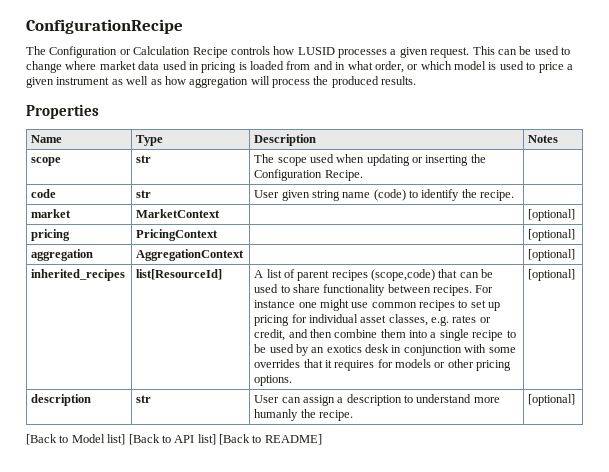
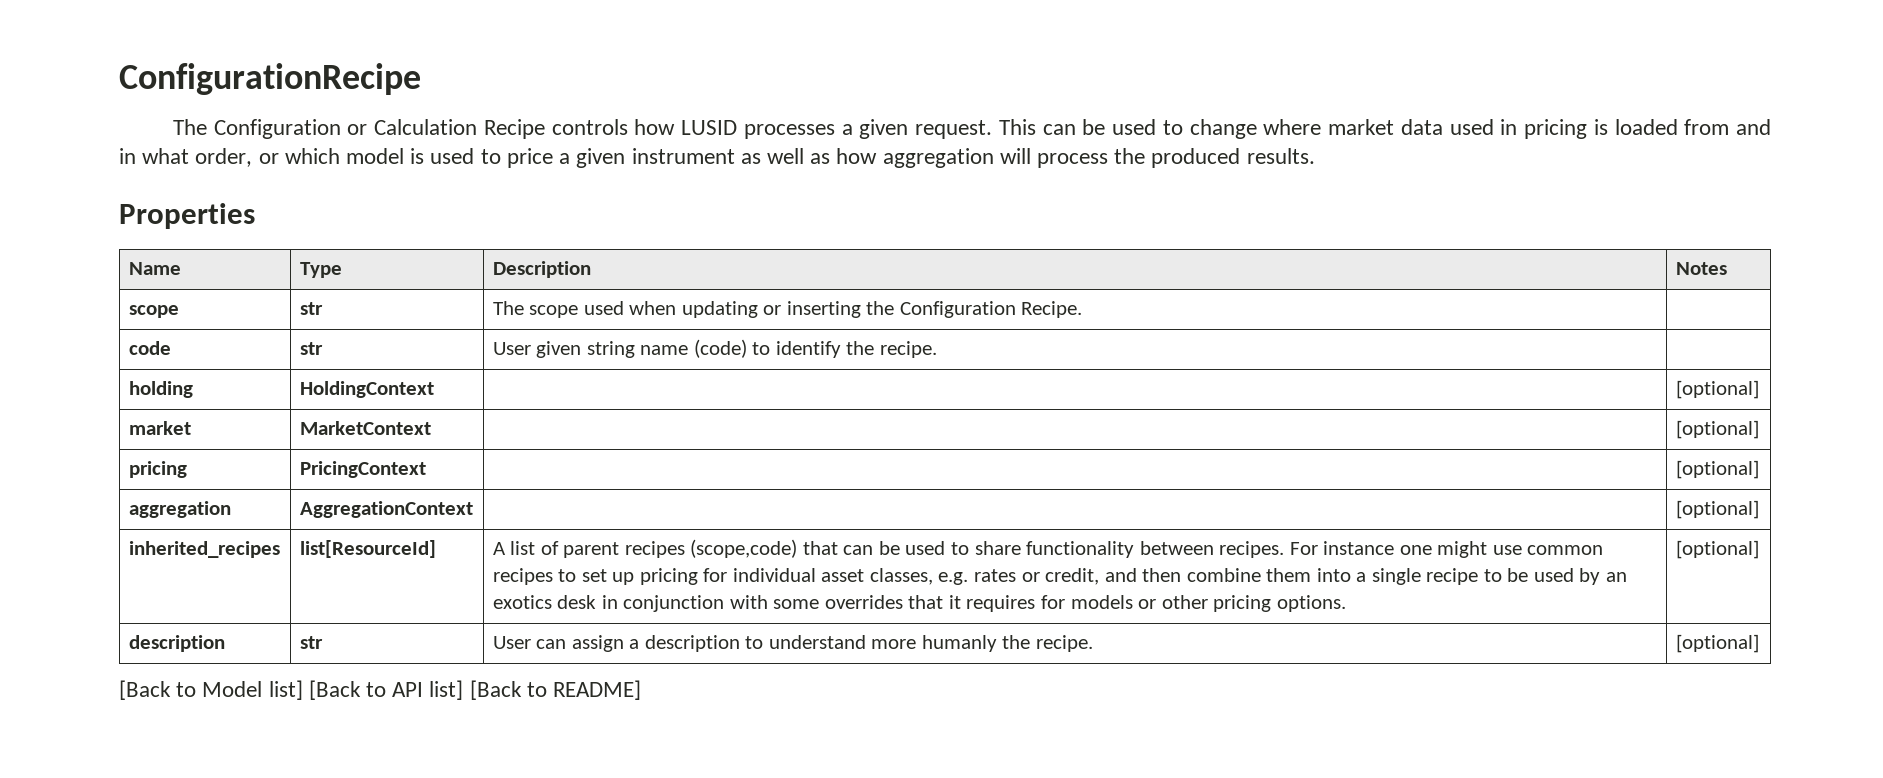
+ holding | HoldingContext | | [optional]

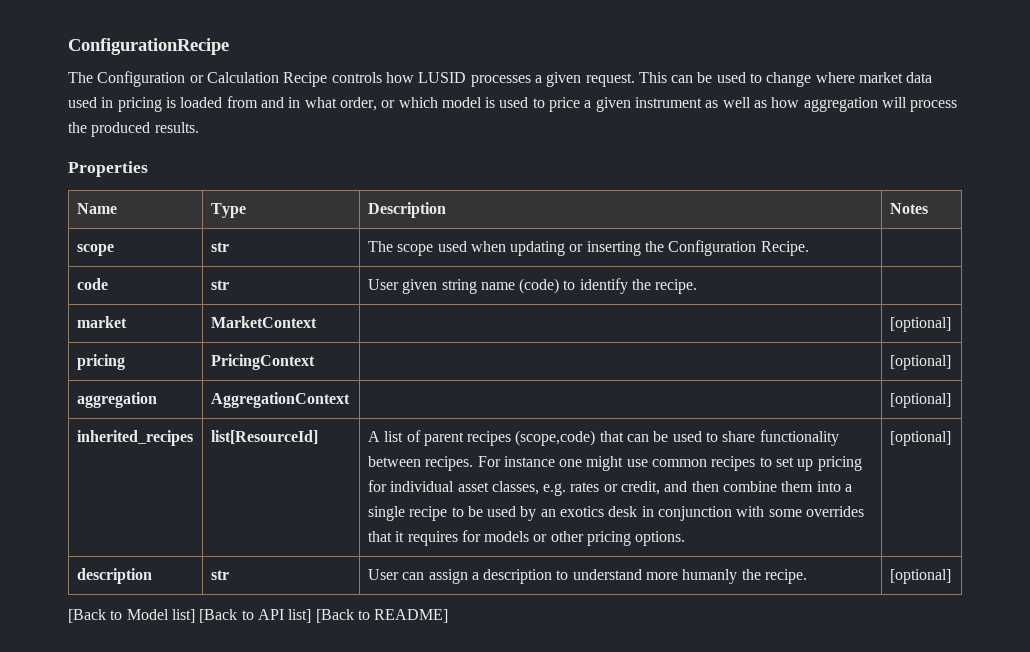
- holding | HoldingContext | | [optional]

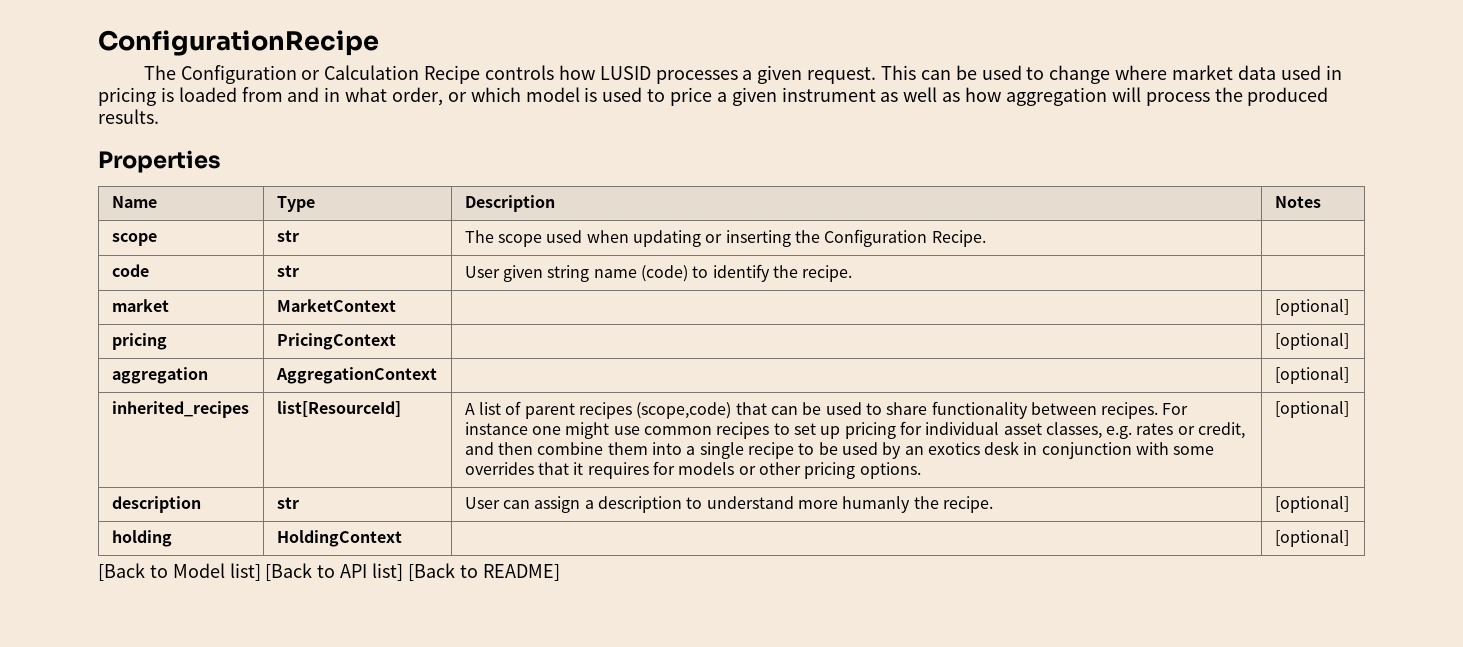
+ holding | HoldingContext | | [optional]

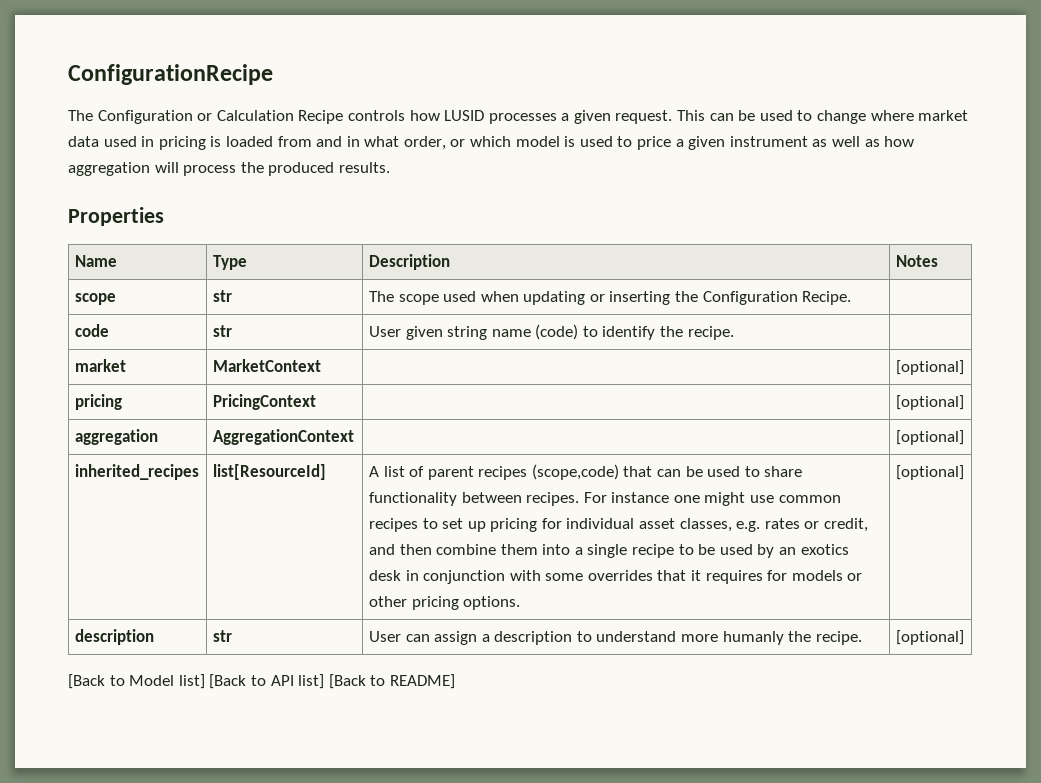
- holding | HoldingContext | | [optional]

